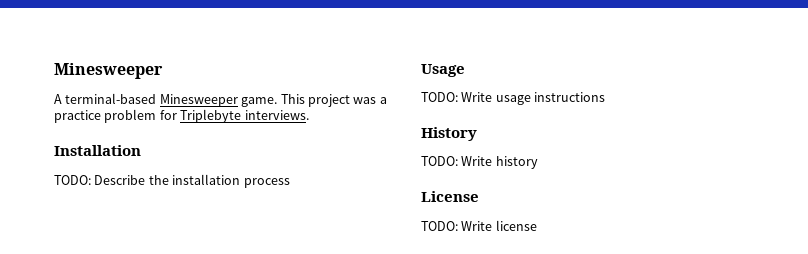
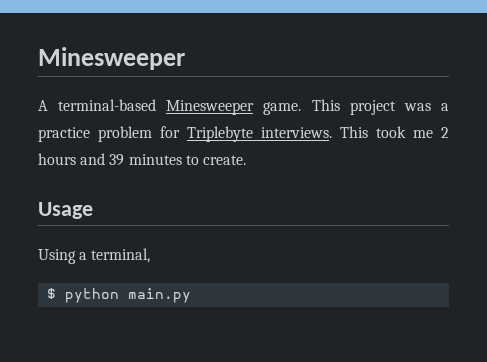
- This project was a practice problem for Triplebyte interviews.
- Installation
- TODO: Describe the installation process
+ This project was a practice problem for Triplebyte interviews. This took me 2 hours and 39 minutes to create.
  Usage
- TODO: Write usage instructions
- History
- TODO: Write history
- License
- TODO: Write license
+ Using a terminal,
+ $ python main.py

